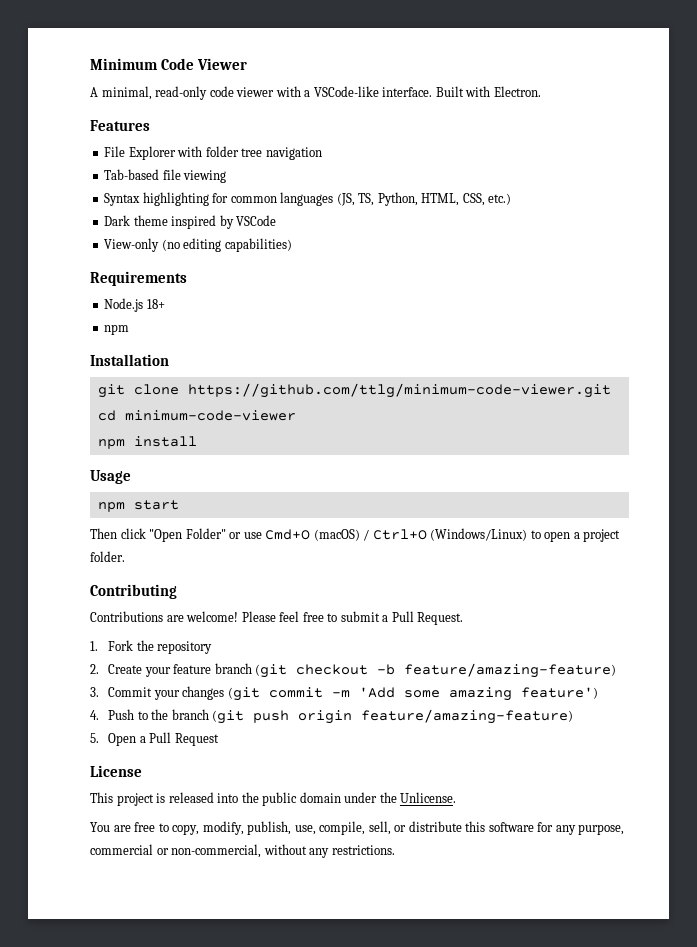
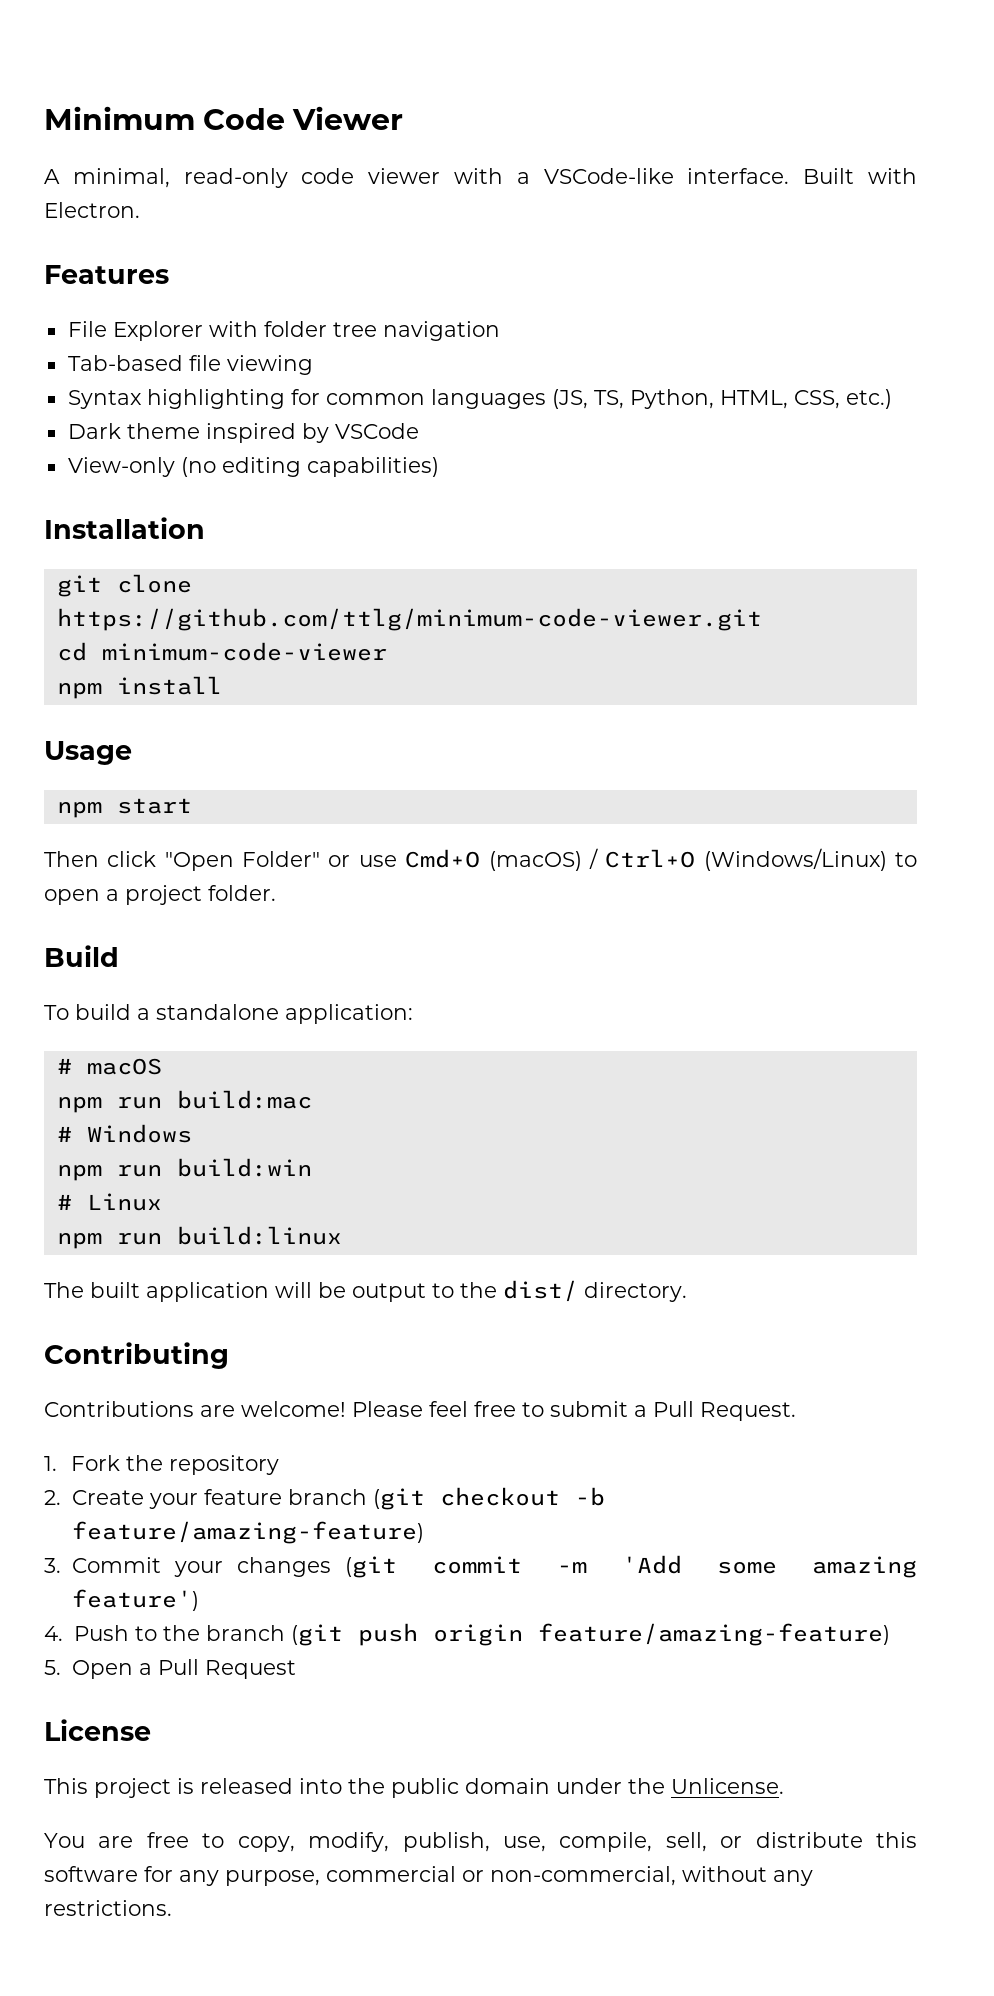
- Requirements
- Node.js 18+
- npm
+ Build
+ To build a standalone application:
+ # macOS
+ npm run build:mac
+ # Windows
+ npm run build:win
+ # Linux
+ npm run build:linux
+ The built application will be output to the dist/ directory.

